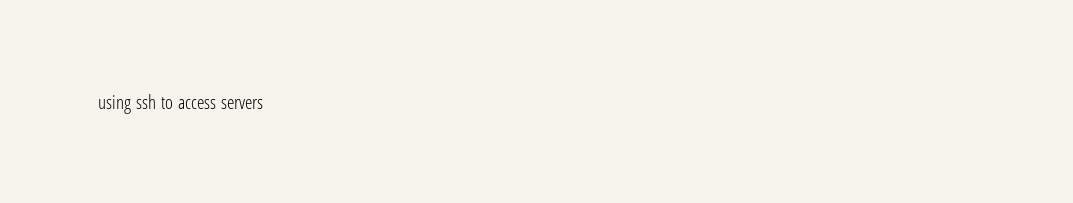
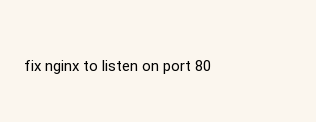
- using ssh to access servers
+ fix nginx to listen on port 80

